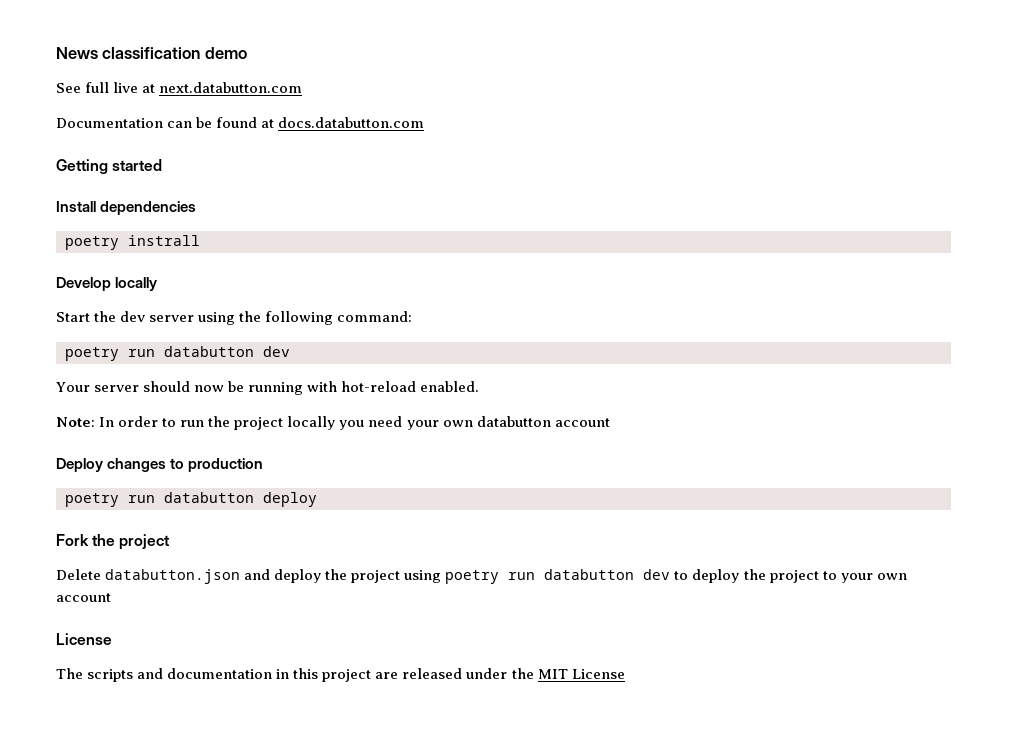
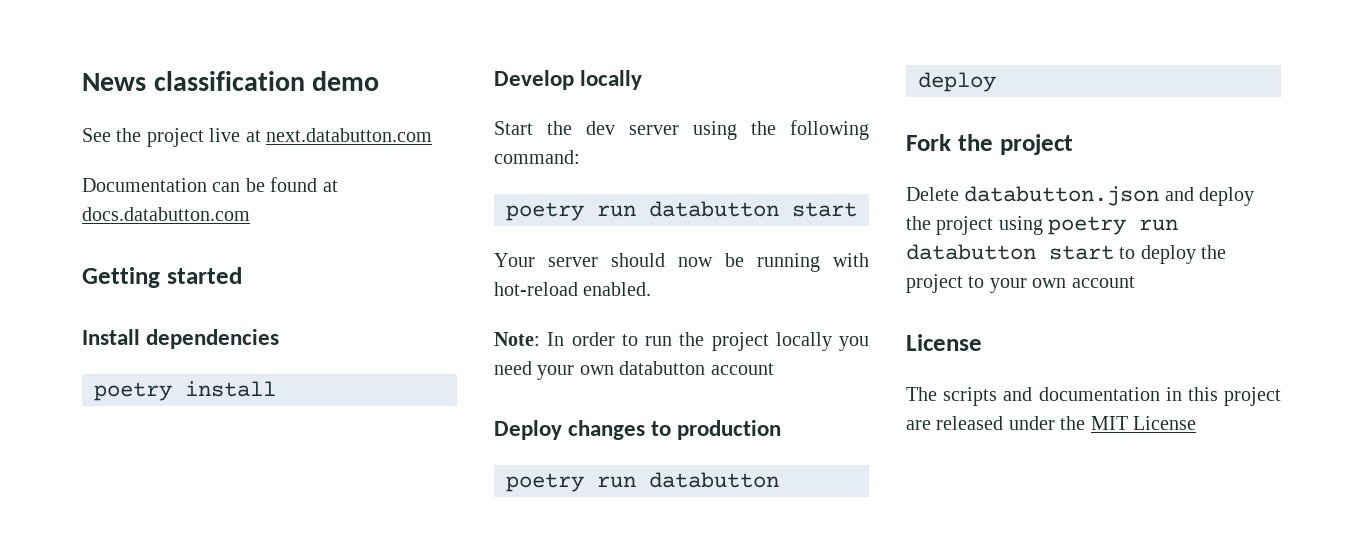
- See full live at next.databutton.com
+ See the project live at next.databutton.com
- poetry instrall
+ poetry install
  Start the dev server using the following command:
- poetry run databutton dev
+ poetry run databutton start
- Delete databutton.json and deploy the project using poetry run databutton dev to deploy the project to your own account
+ Delete databutton.json and deploy the project using poetry run databutton start to deploy the project to your own account

